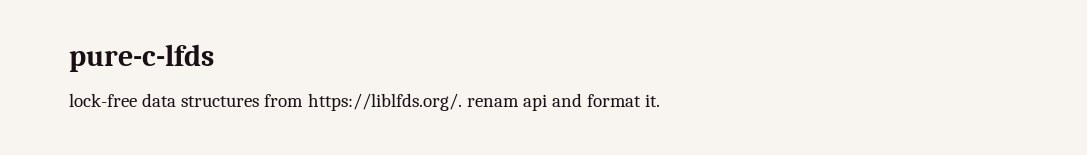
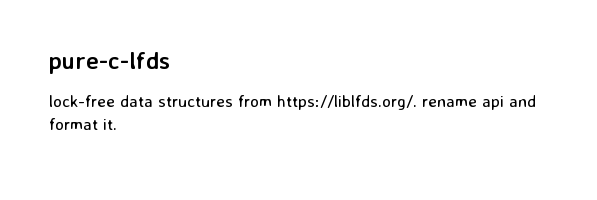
- lock-free data structures from https://liblfds.org/. renam api and format it.
+ lock-free data structures from https://liblfds.org/. rename api and format it.

